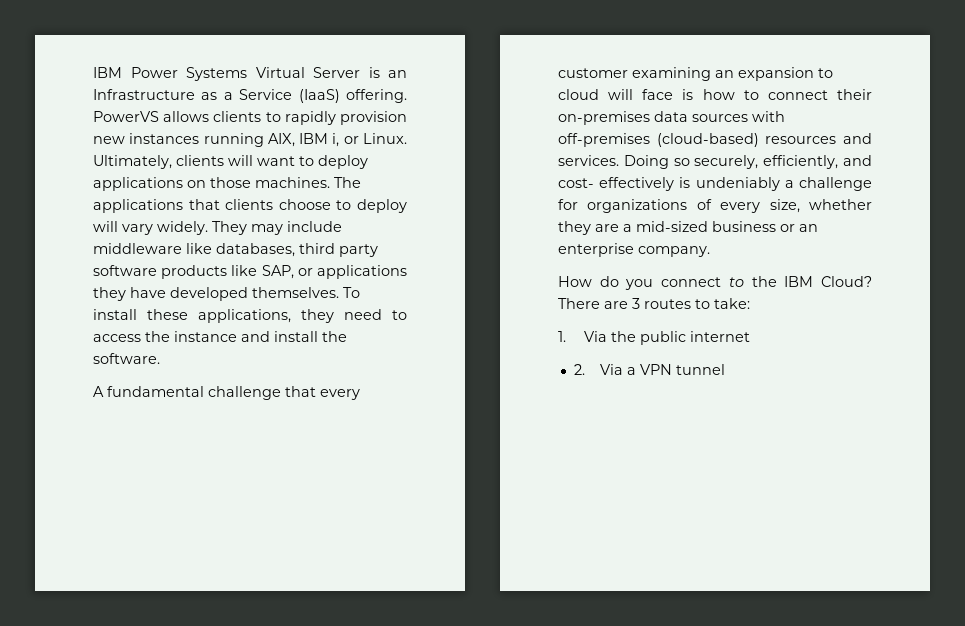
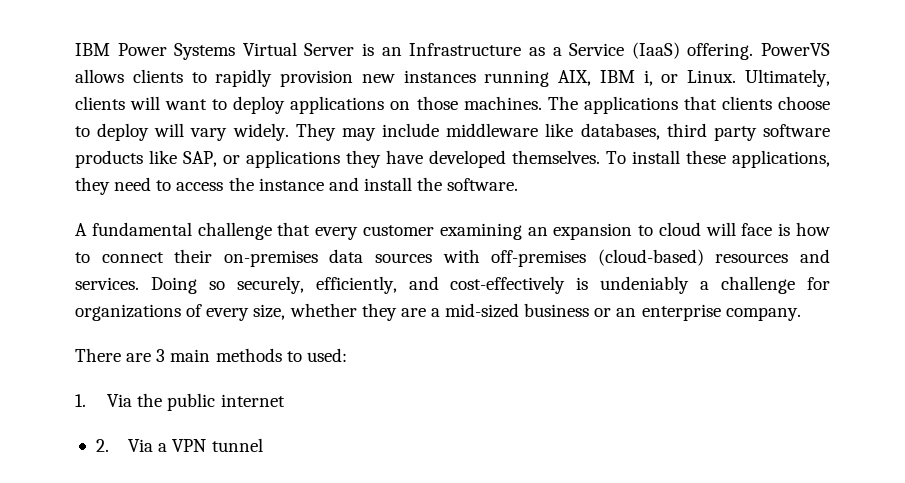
- Doing so securely, efficiently, and cost- effectively is undeniably a challenge for organizations of every size, whether they are a mid-sized business or an enterprise company.
+ Doing so securely, efficiently, and cost-effectively is undeniably a challenge for organizations of every size, whether they are a mid-sized business or an enterprise company.
- How do you connect to the IBM Cloud? There are 3 routes to take:
+ There are 3 main methods to used:

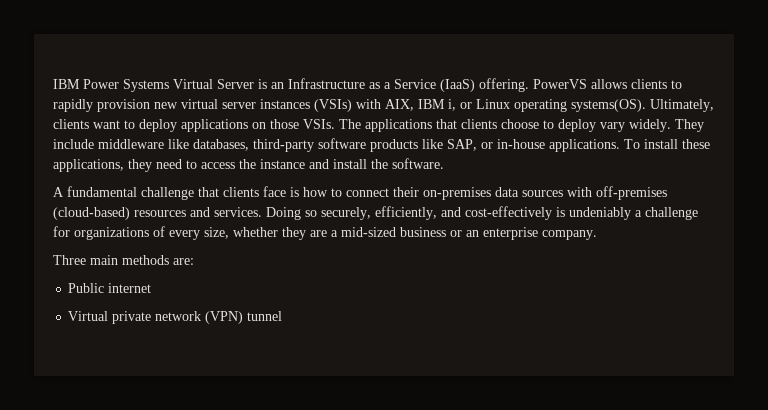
- PowerVS allows clients to rapidly provision new instances running AIX, IBM i, or Linux.
+ PowerVS allows clients to rapidly provision new virtual server instances (VSIs) with AIX, IBM i, or Linux operating systems(OS).
- Ultimately, clients will want to deploy applications on those machines.
+ Ultimately, clients want to deploy applications on those VSIs.
- The applications that clients choose to deploy will vary widely.
+ The applications that clients choose to deploy vary widely.
- They may include middleware like databases, third party software products like SAP, or applications they have developed themselves.
+ They include middleware like databases, third-party software products like SAP, or in-house applications.
- A fundamental challenge that every customer examining an expansion to cloud will face is how to connect their on-premises data sources with off-premises (cloud-based) resources and services.
+ A fundamental challenge that clients face is how to connect their on-premises data sources with off-premises (cloud-based) resources and services.
- There are 3 main methods to used:
- 1. Via the public internet
- 2. Via a VPN tunnel
+ Three main methods are:
+ Public internet
+ Virtual private network (VPN) tunnel

